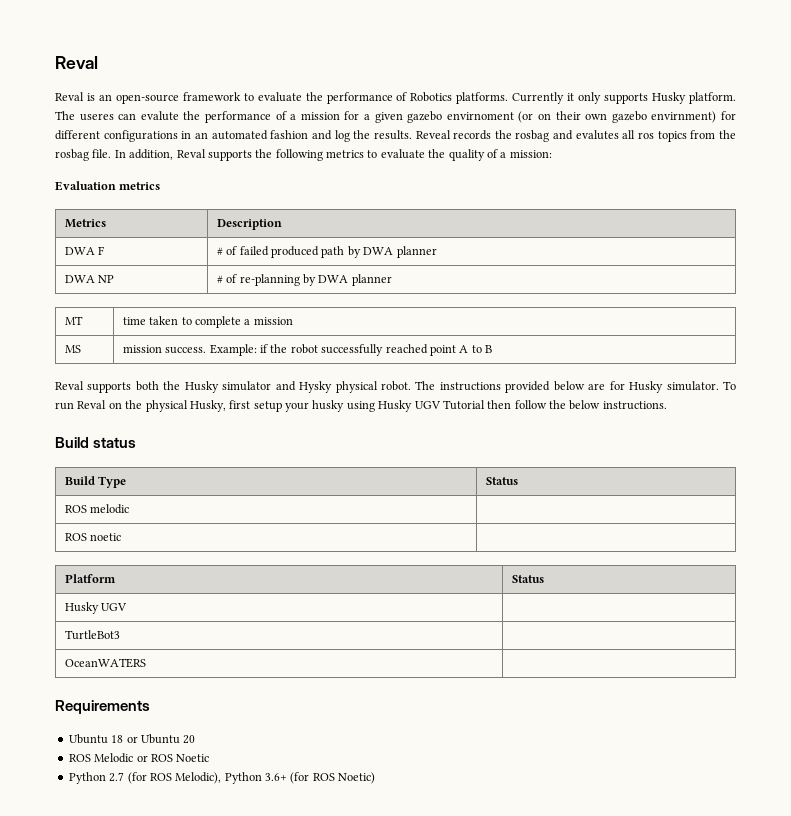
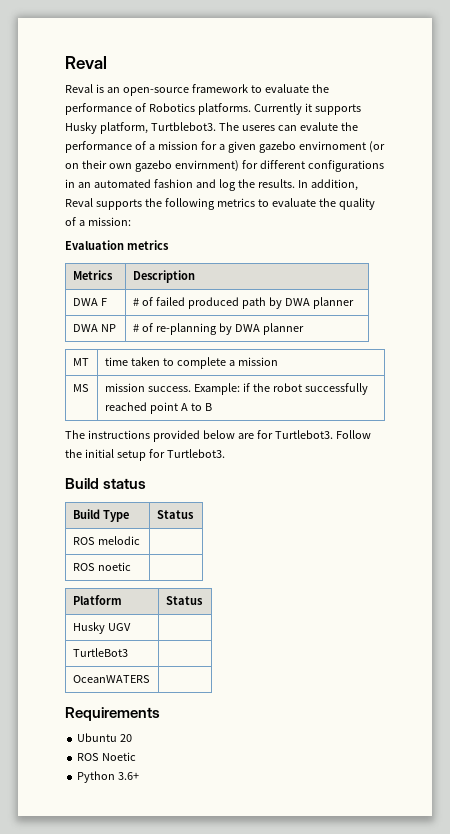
- Currently it only supports Husky platform.
+ Currently it supports Husky platform, Turtblebot3.
- Reveal records the rosbag and evalutes all ros topics from the rosbag file.
- Reval supports both the Husky simulator and Hysky physical robot. The instructions provided below are for Husky simulator. To run Reval on the physical Husky, first setup your husky using Husky UGV Tutorial then follow the below instructions.
+ The instructions provided below are for Turtlebot3. Follow the initial setup for Turtlebot3.
- Ubuntu 18 or Ubuntu 20
+ Ubuntu 20
- ROS Melodic or ROS Noetic
+ ROS Noetic
- Python 2.7 (for ROS Melodic), Python 3.6+ (for ROS Noetic)
+ Python 3.6+

